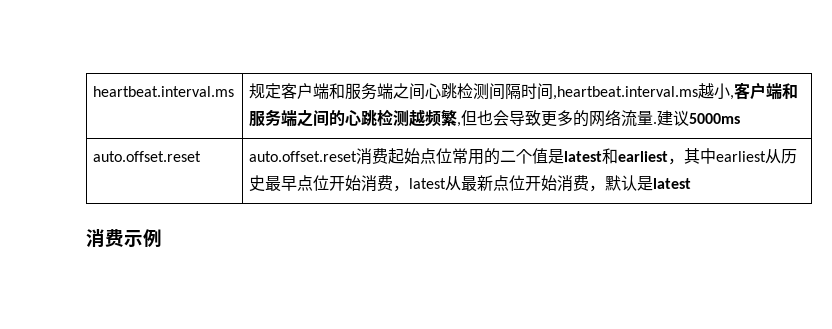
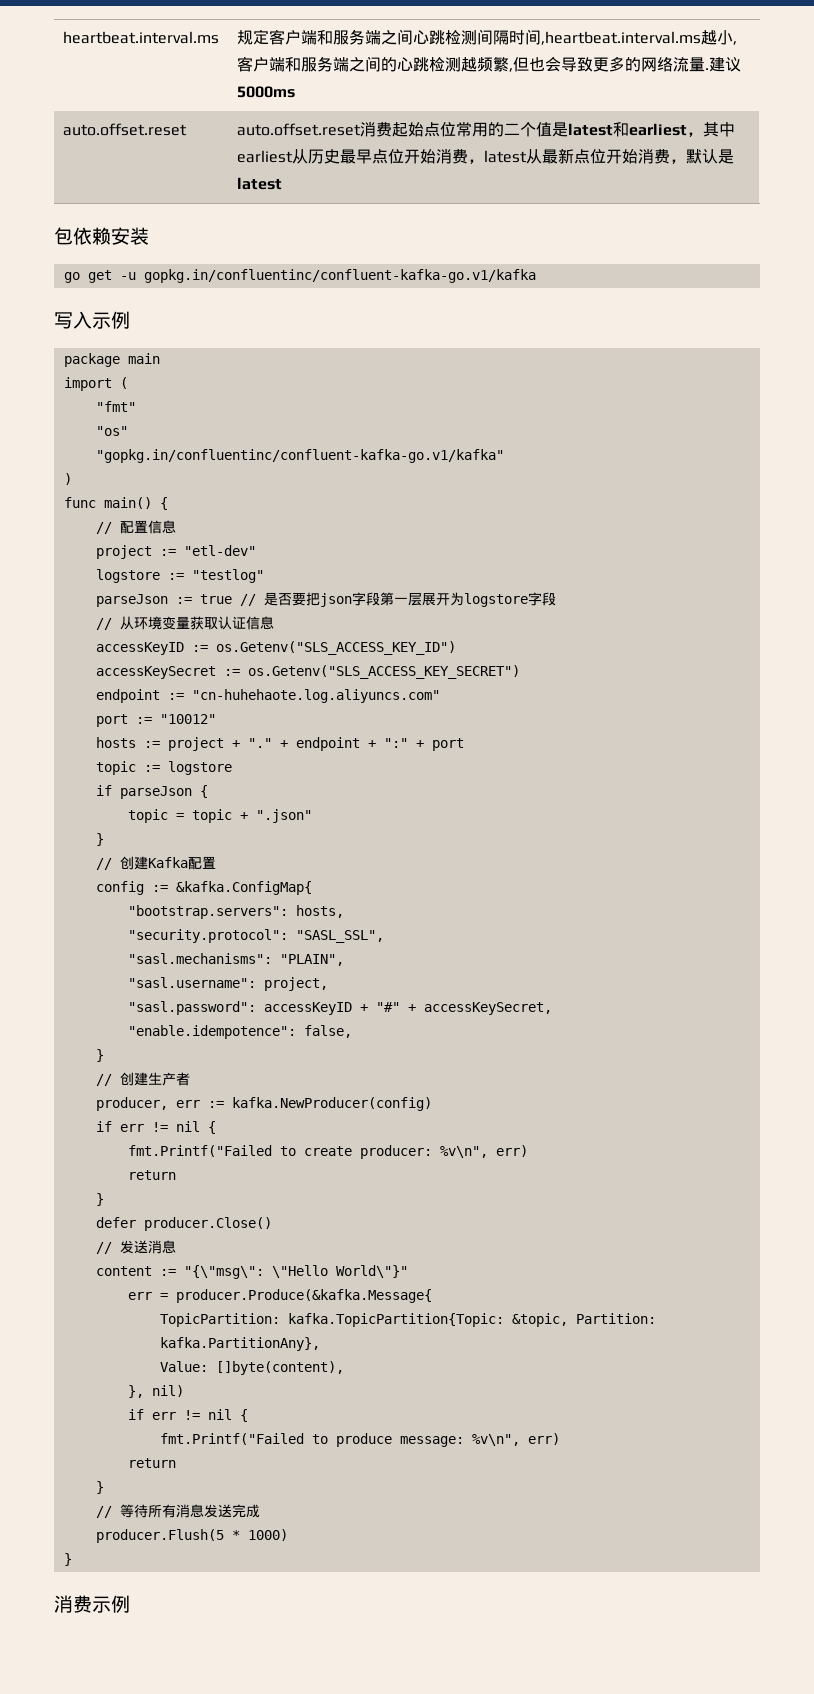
+ 包依赖安装
+ go get -u gopkg.in/confluentinc/confluent-kafka-go.v1/kafka
+ 写入示例
+ package main
+ import (
+ "fmt"
+ "os"
+ "gopkg.in/confluentinc/confluent-kafka-go.v1/kafka"
+ )
+ func main() {
+ // 配置信息
+ project := "etl-dev"
+ logstore := "testlog"
+ parseJson := true // 是否要把json字段第一层展开为logstore字段
+ // 从环境变量获取认证信息
+ accessKeyID := os.Getenv("SLS_ACCESS_KEY_ID")
+ accessKeySecret := os.Getenv("SLS_ACCESS_KEY_SECRET")
+ endpoint := "cn-huhehaote.log.aliyuncs.com"
+ port := "10012"
+ hosts := project + "." + endpoint + ":" + port
+ topic := logstore
+ if parseJson {
+ topic = topic + ".json"
+ }
+ // 创建Kafka配置
+ config := &kafka.ConfigMap{
+ "bootstrap.servers": hosts,
+ "security.protocol": "SASL_SSL",
+ "sasl.mechanisms": "PLAIN",
+ "sasl.username": project,
+ "sasl.password": accessKeyID + "#" + accessKeySecret,
+ "enable.idempotence": false,
+ }
+ // 创建生产者
+ producer, err := kafka.NewProducer(config)
+ if err != nil {
+ fmt.Printf("Failed to create producer: %v\n", err)
+ return
+ }
+ defer producer.Close()
+ // 发送消息
+ content := "{\"msg\": \"Hello World\"}"
+ err = producer.Produce(&kafka.Message{
+ TopicPartition: kafka.TopicPartition{Topic: &topic, Partition: kafka.PartitionAny},
+ Value: []byte(content),
+ }, nil)
+ if err != nil {
+ fmt.Printf("Failed to produce message: %v\n", err)
+ return
+ }
+ // 等待所有消息发送完成
+ producer.Flush(5 * 1000)
+ }

